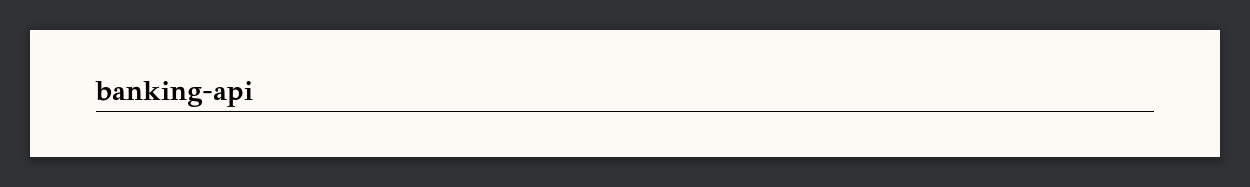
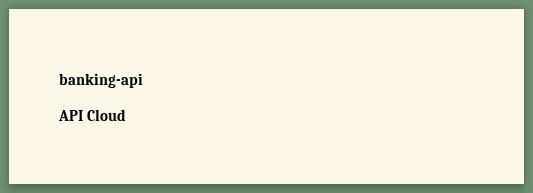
+ API Cloud

